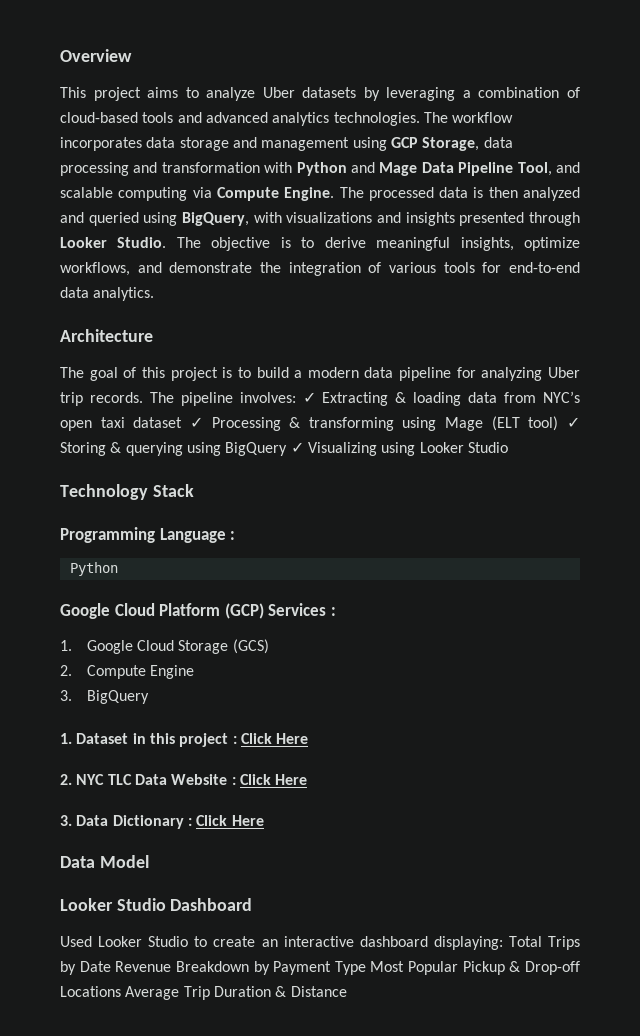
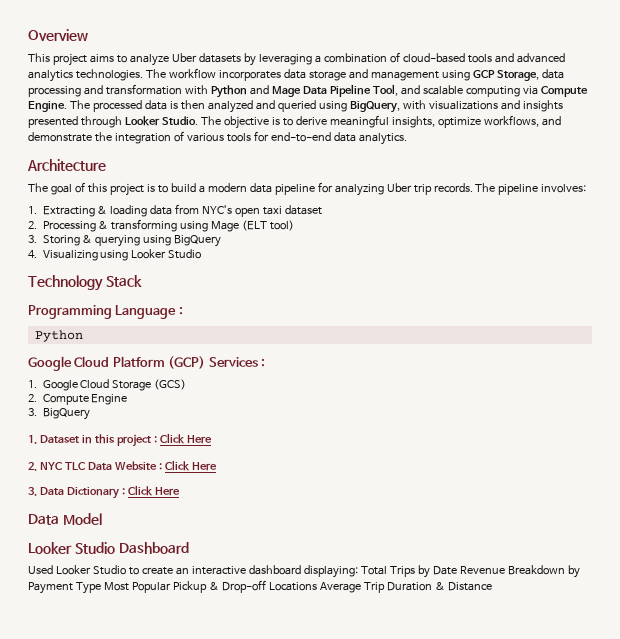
- The pipeline involves: ✓ Extracting & loading data from NYC’s open taxi dataset ✓ Processing & transforming using Mage (ELT tool) ✓ Storing & querying using BigQuery ✓ Visualizing using Looker Studio
+ The pipeline involves:
+ 1. Extracting & loading data from NYC’s open taxi dataset
+ 2. Processing & transforming using Mage (ELT tool)
+ 3. Storing & querying using BigQuery
+ 4. Visualizing using Looker Studio

